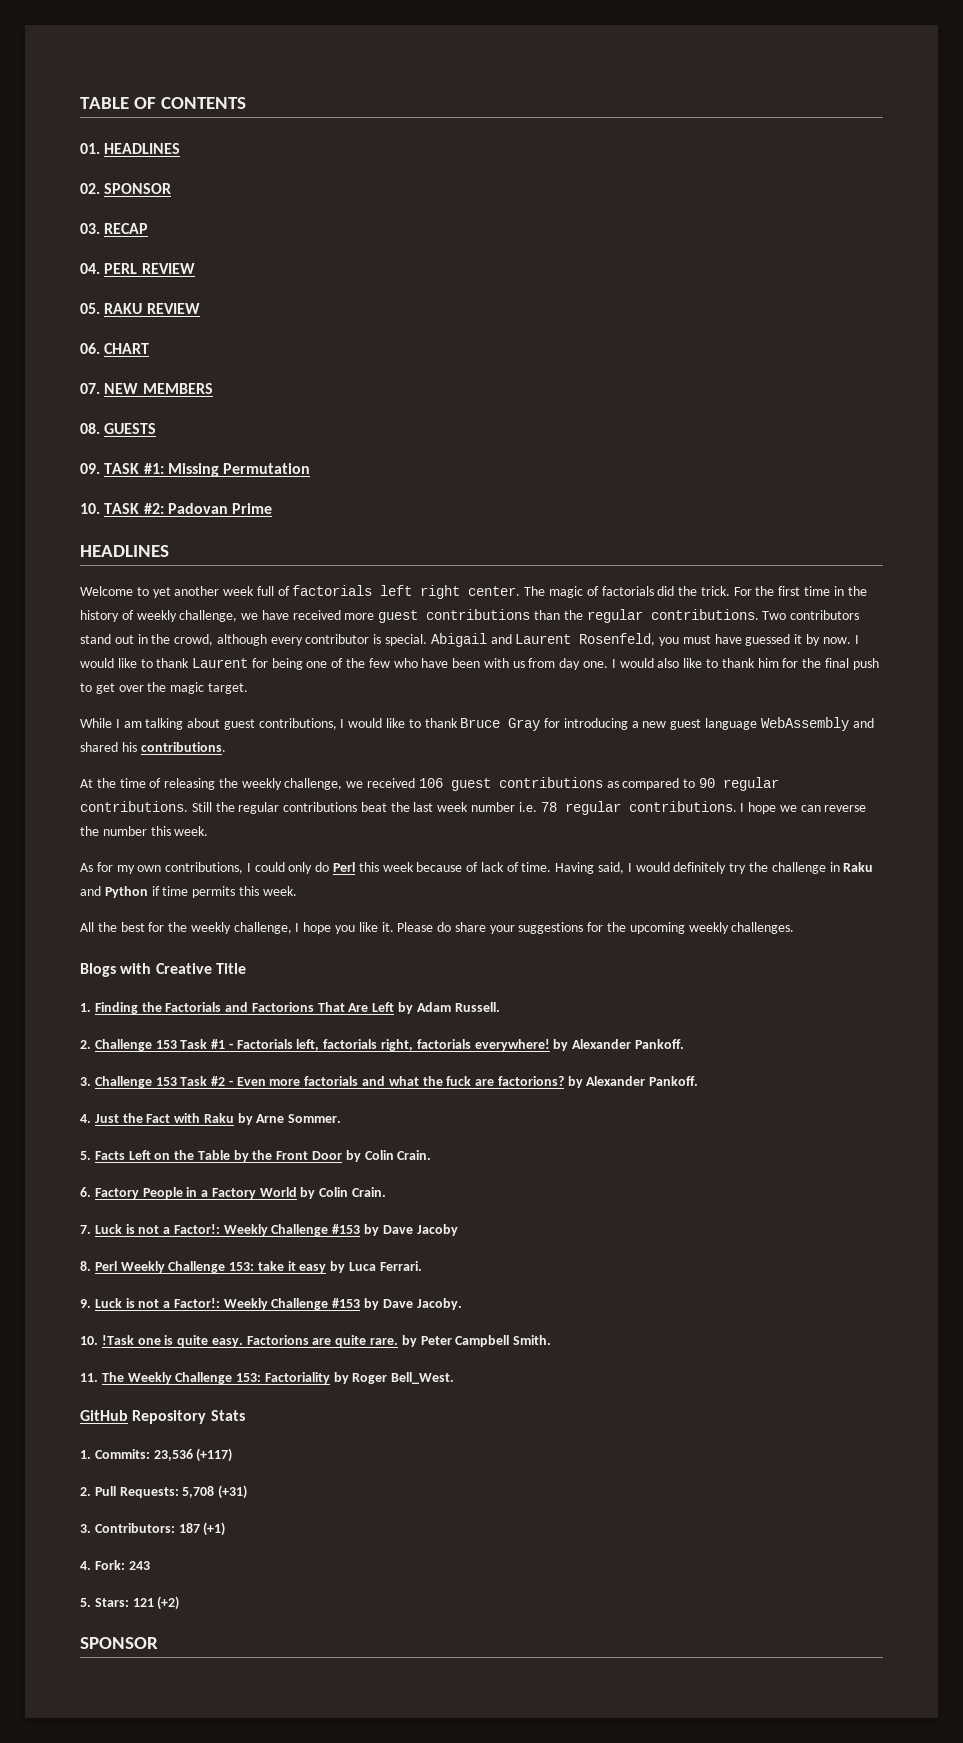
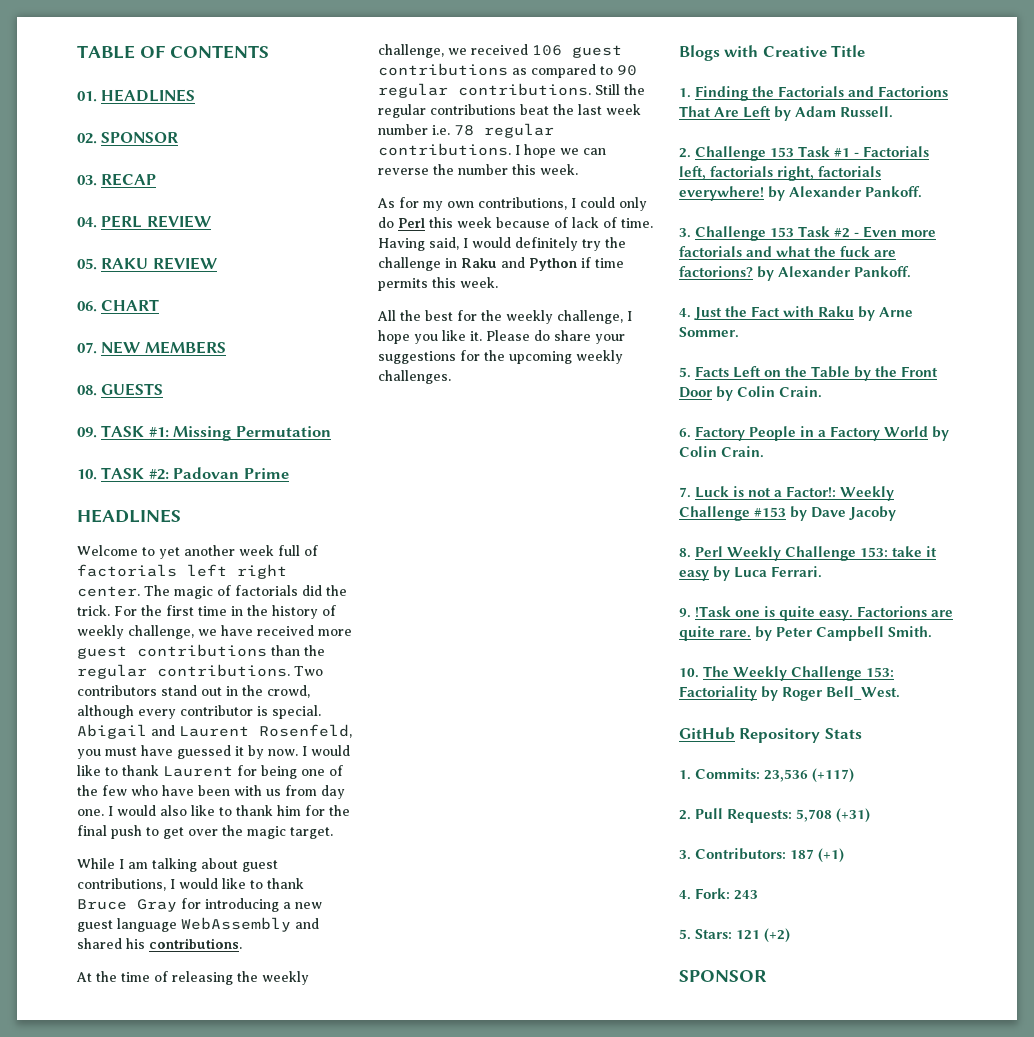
- 9. Luck is not a Factor!: Weekly Challenge #153 by Dave Jacoby.
- 10. !Task one is quite easy.
+ 9. !Task one is quite easy.
- 11. The Weekly Challenge 153: Factoriality by Roger Bell_West.
+ 10. The Weekly Challenge 153: Factoriality by Roger Bell_West.

